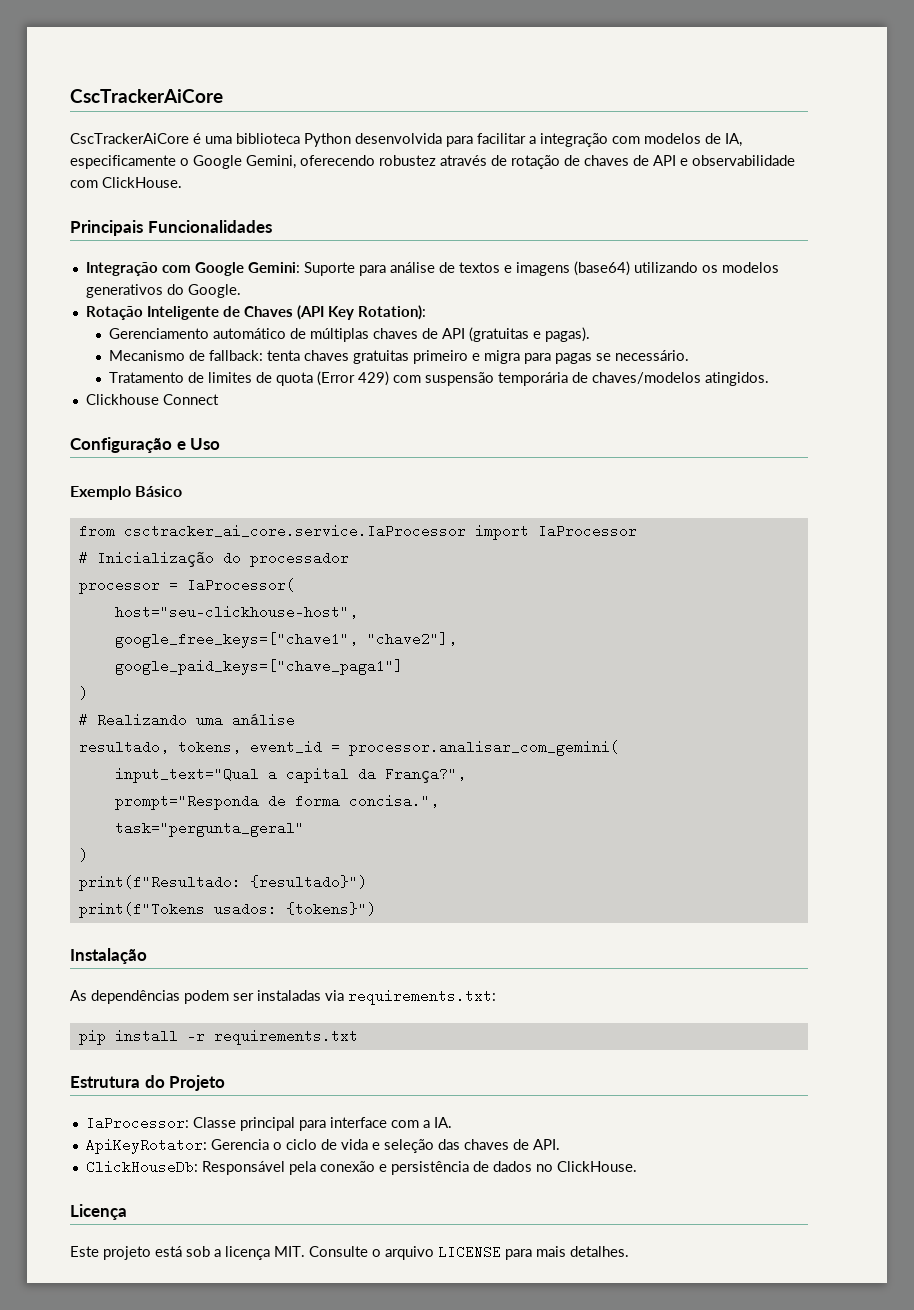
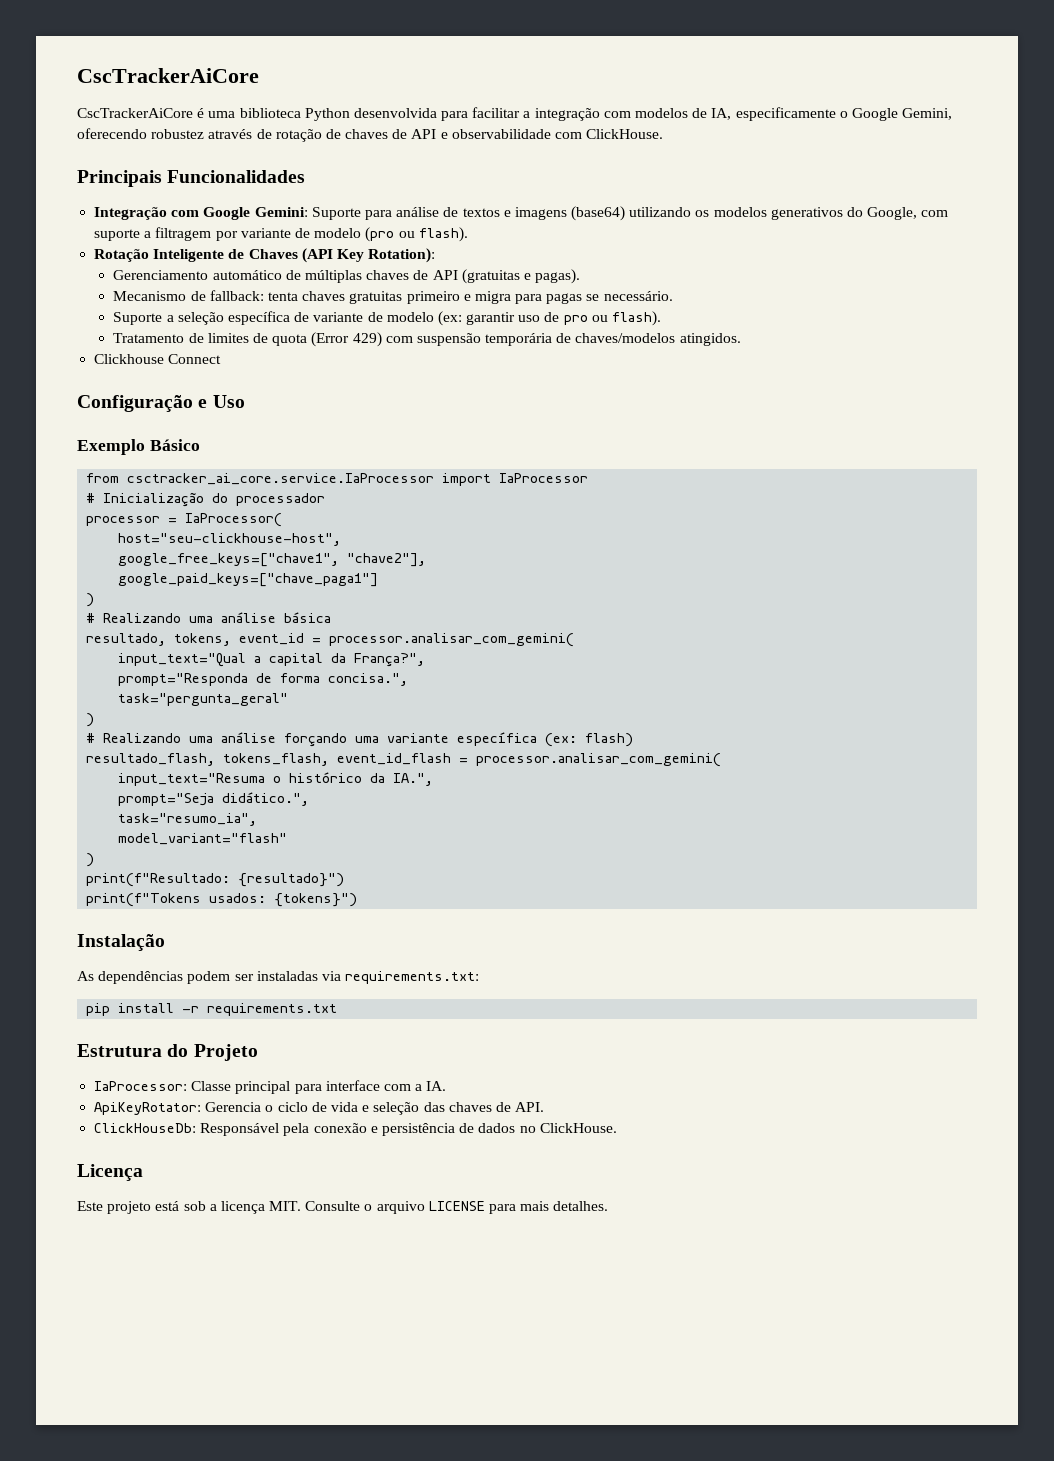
- Integração com Google Gemini: Suporte para análise de textos e imagens (base64) utilizando os modelos generativos do Google.
+ Integração com Google Gemini: Suporte para análise de textos e imagens (base64) utilizando os modelos generativos do Google, com suporte a filtragem por variante de modelo (pro ou flash).
+ Suporte a seleção específica de variante de modelo (ex: garantir uso de pro ou flash).
- # Realizando uma análise
+ # Realizando uma análise básica
+ # Realizando uma análise forçando uma variante específica (ex: flash)
+ resultado_flash, tokens_flash, event_id_flash = processor.analisar_com_gemini(
+ input_text="Resuma o histórico da IA.",
+ prompt="Seja didático.",
+ task="resumo_ia",
+ model_variant="flash"
+ )

